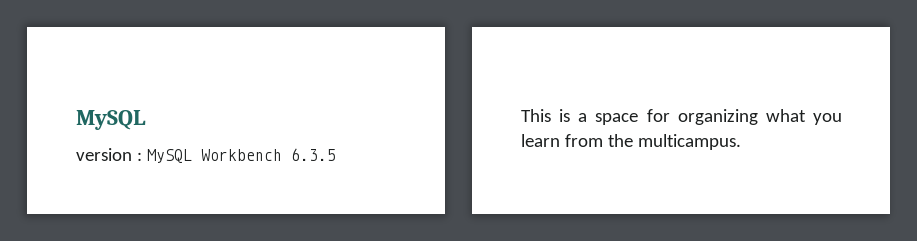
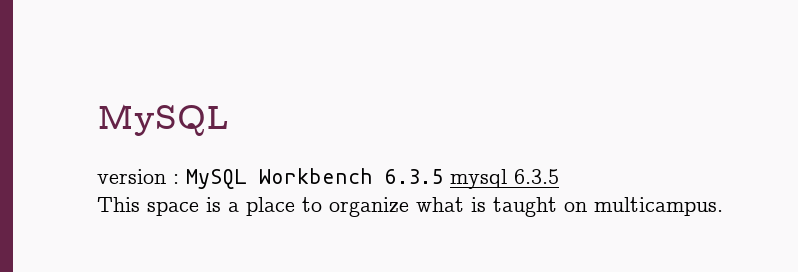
- version : MySQL Workbench 6.3.5
+ version : MySQL Workbench 6.3.5 mysql 6.3.5
- This is a space for organizing what you learn from the multicampus.
+ This space is a place to organize what is taught on multicampus.

